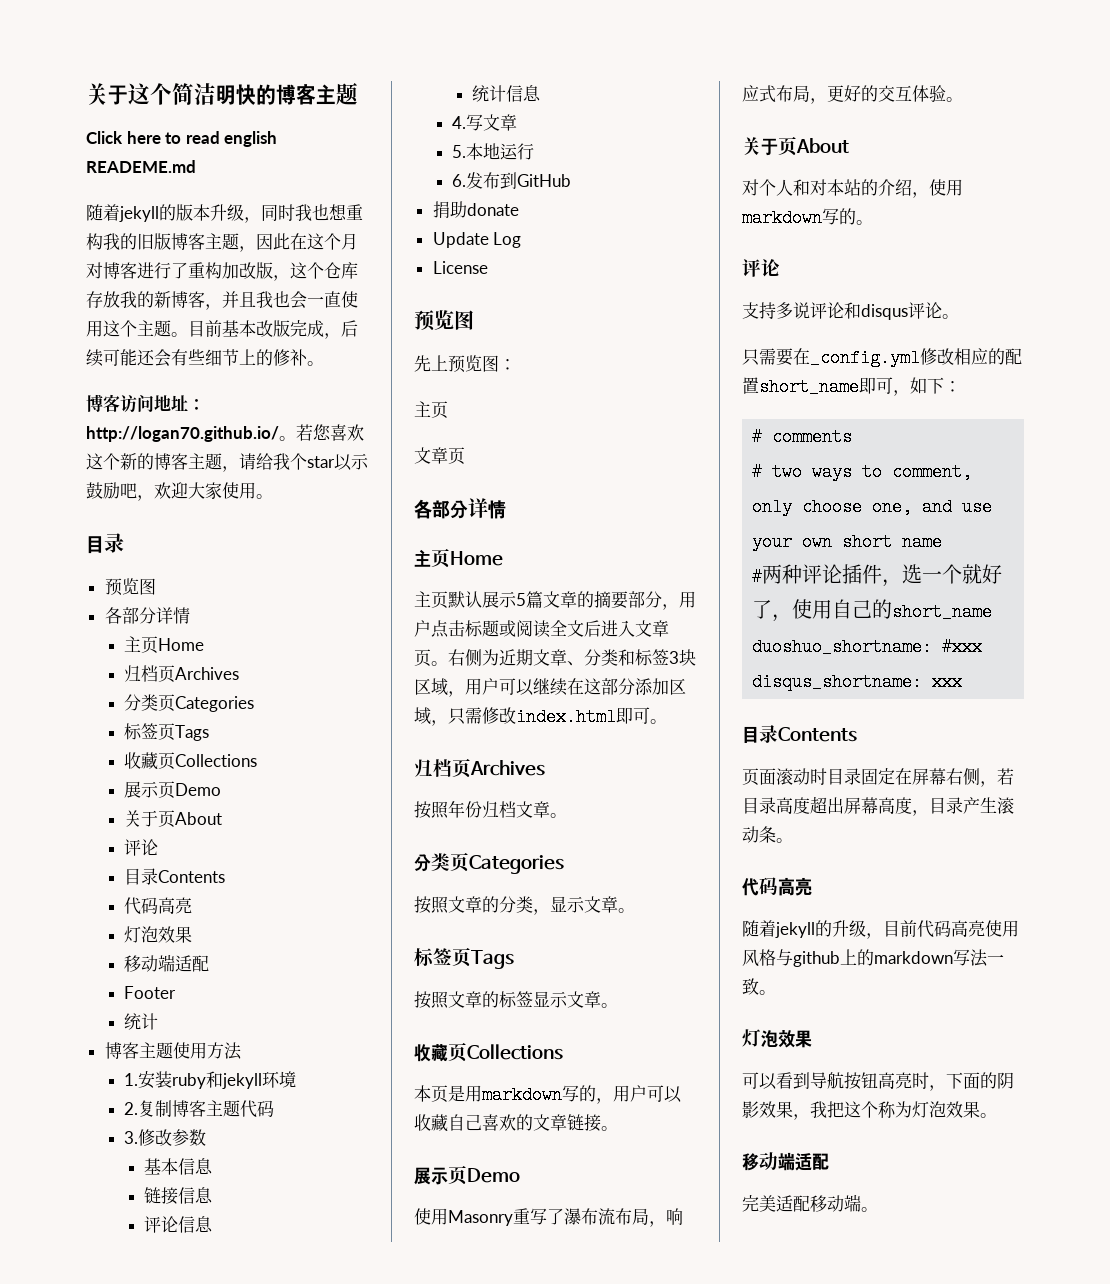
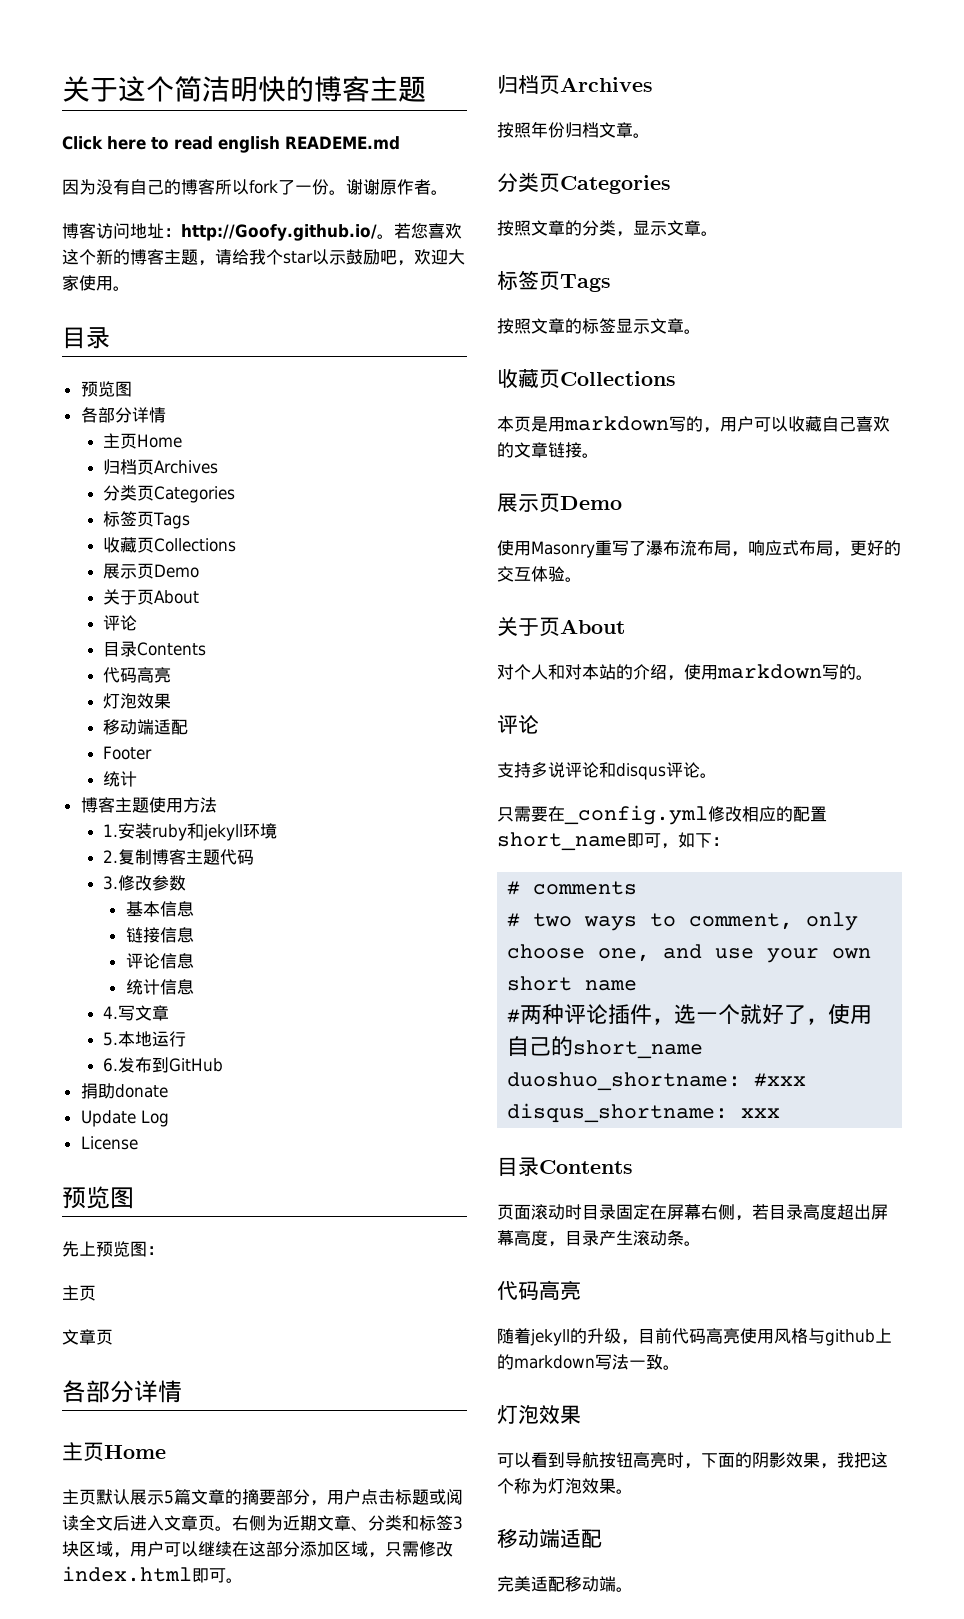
- 随着jekyll的版本升级，同时我也想重构我的旧版博客主题，因此在这个月对博客进行了重构加改版，这个仓库存放我的新博客，并且我也会一直使用这个主题。目前基本改版完成，后续可能还会有些细节上的修补。
+ 因为没有自己的博客所以fork了一份。谢谢原作者。
- 博客访问地址：http://logan70.github.io/。
+ 博客访问地址：http://Goofy.github.io/。

